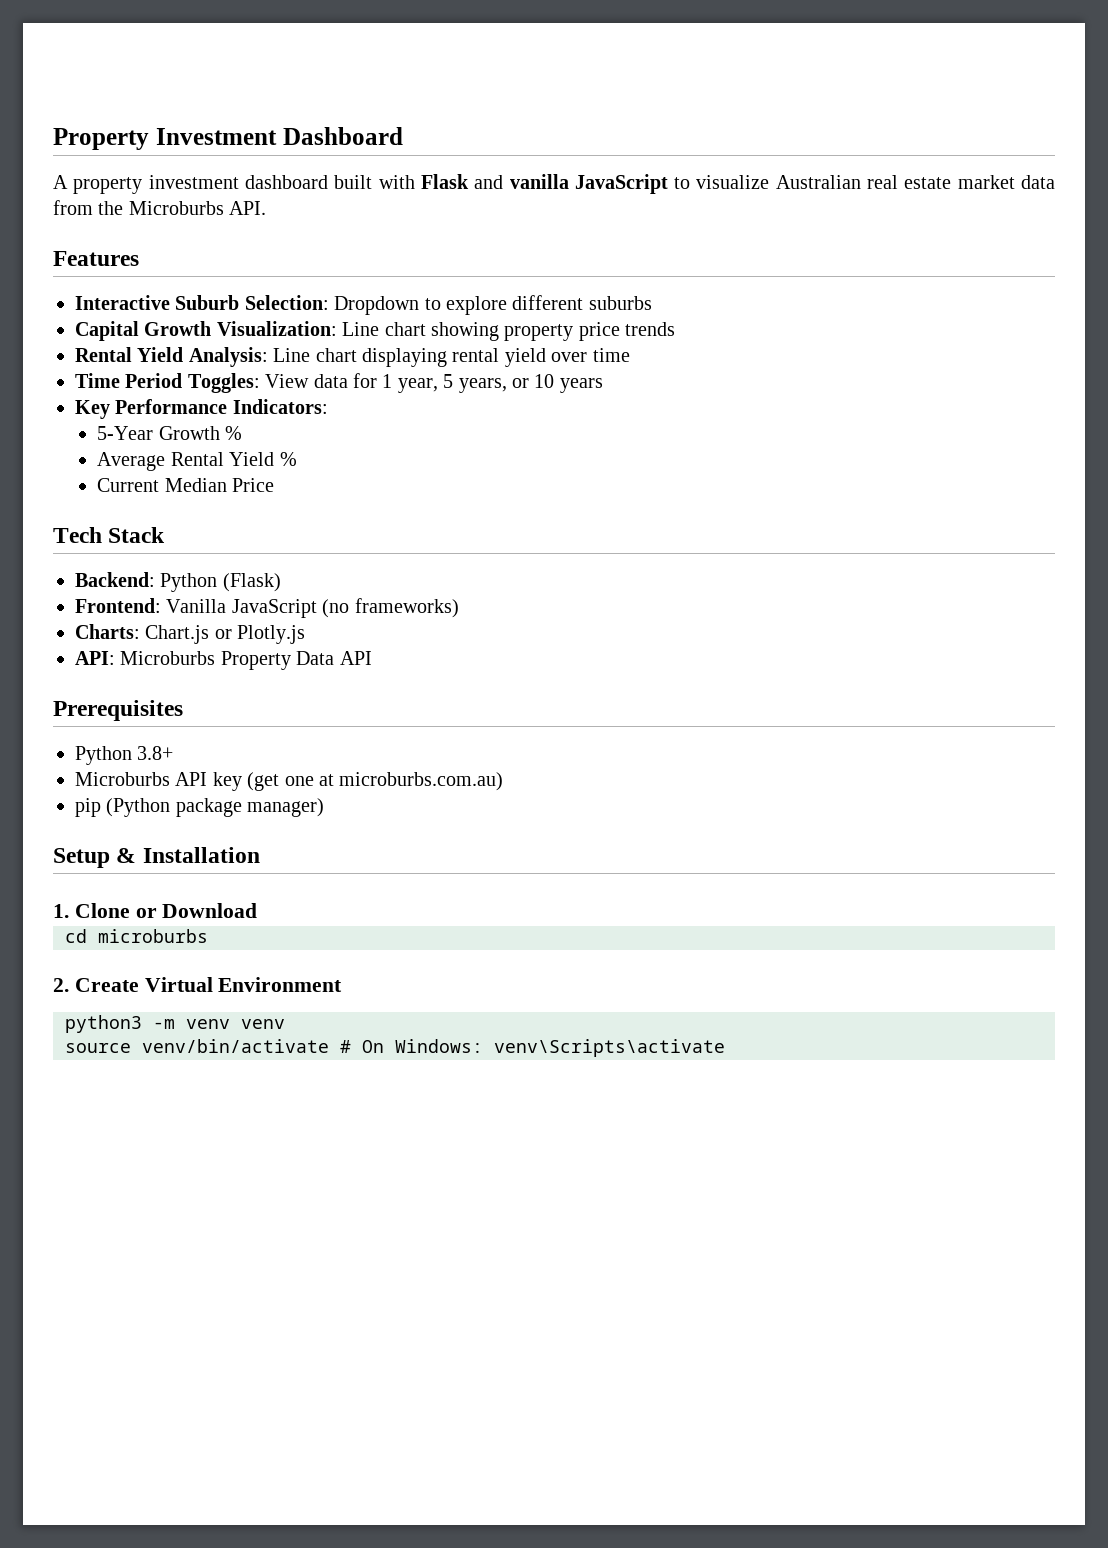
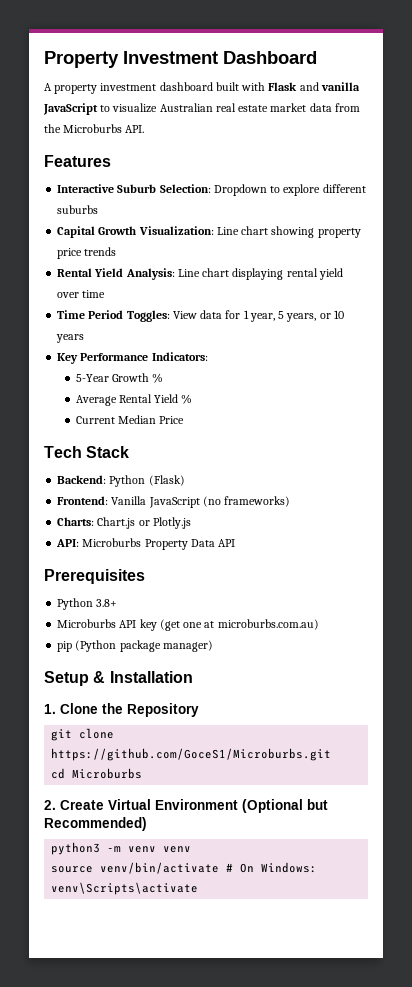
- 1. Clone or Download
+ 1. Clone the Repository
+ git clone https://github.com/GoceS1/Microburbs.git
- cd microburbs
+ cd Microburbs
- 2. Create Virtual Environment
+ 2. Create Virtual Environment (Optional but Recommended)

